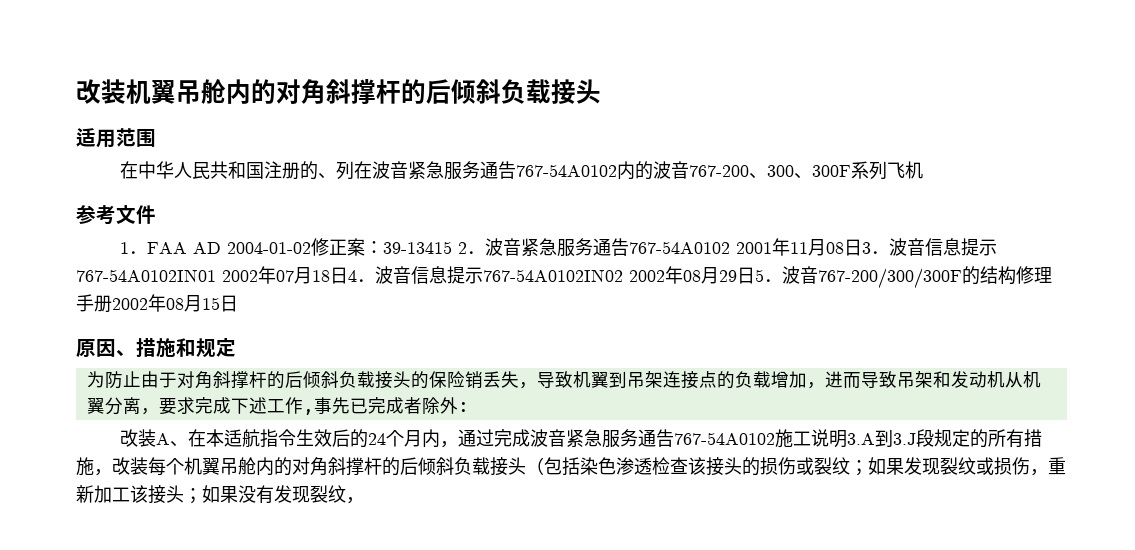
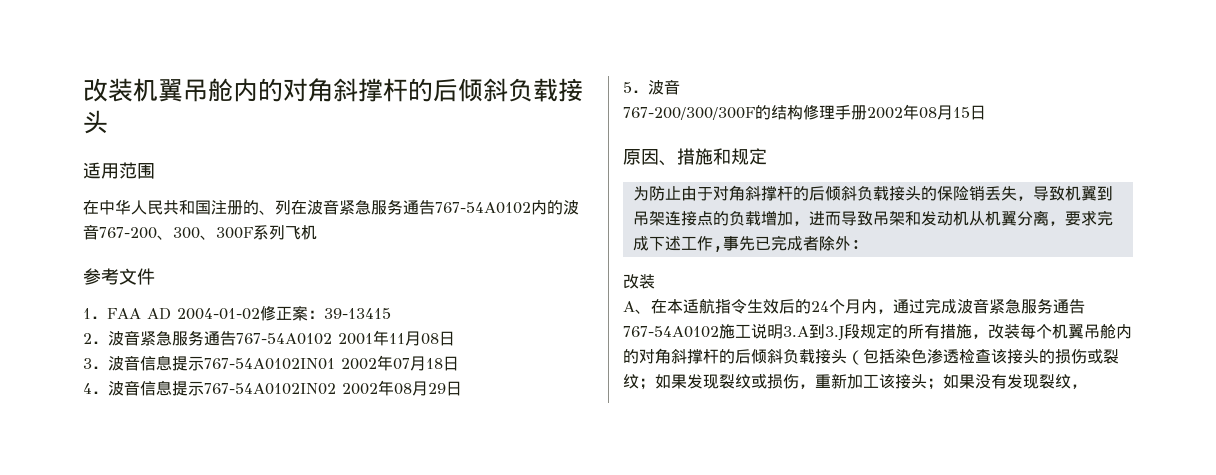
- 1．FAA AD 2004-01-02修正案：39-13415 2．波音紧急服务通告767-54A0102 2001年11月08日3．波音信息提示767-54A0102IN01 2002年07月18日4．波音信息提示767-54A0102IN02 2002年08月29日5．波音767-200/300/300F的结构修理手册2002年08月15日
+ 1．FAA AD 2004-01-02修正案：39-13415
+ 2．波音紧急服务通告767-54A0102 2001年11月08日
+ 3．波音信息提示767-54A0102IN01 2002年07月18日
+ 4．波音信息提示767-54A0102IN02 2002年08月29日
+ 5．波音
+ 767-200/300/300F的结构修理手册2002年08月15日
  为防止由于对角斜撑杆的后倾斜负载接头的保险销丢失，导致机翼到吊架连接点的负载增加，进而导致吊架和发动机从机翼分离，要求完成下述工作,事先已完成者除外:
- 改装A、在本适航指令生效后的24个月内，通过完成波音紧急服务通告767-54A0102施工说明3.A到3.J段规定的所有措施，改装每个机翼吊舱内的对角斜撑杆的后倾斜负载接头（包括染色渗透检查该接头的损伤或裂纹；
+ 改装
+ A、在本适航指令生效后的24个月内，通过完成波音紧急服务通告767-54A0102施工说明3.A到3.J段规定的所有措施，改装每个机翼吊舱内的对角斜撑杆的后倾斜负载接头（包括染色渗透检查该接头的损伤或裂纹；

